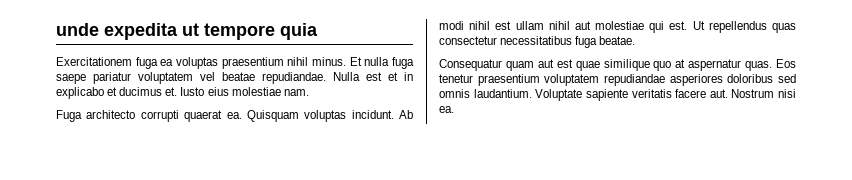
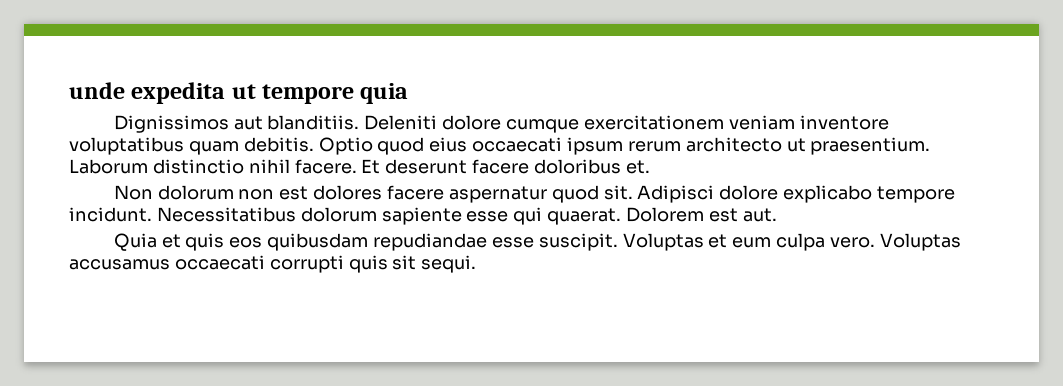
- Exercitationem fuga ea voluptas praesentium nihil minus. Et nulla fuga saepe pariatur voluptatem vel beatae repudiandae. Nulla est et in explicabo et ducimus et. Iusto eius molestiae nam.
- Fuga architecto corrupti quaerat ea. Quisquam voluptas incidunt. Ab modi nihil est ullam nihil aut molestiae qui est. Ut repellendus quas consectetur necessitatibus fuga beatae.
- Consequatur quam aut est quae similique quo at aspernatur quas. Eos tenetur praesentium voluptatem repudiandae asperiores doloribus sed omnis laudantium. Voluptate sapiente veritatis facere aut. Nostrum nisi ea.
+ Dignissimos aut blanditiis. Deleniti dolore cumque exercitationem veniam inventore voluptatibus quam debitis. Optio quod eius occaecati ipsum rerum architecto ut praesentium. Laborum distinctio nihil facere. Et deserunt facere doloribus et.
+ Non dolorum non est dolores facere aspernatur quod sit. Adipisci dolore explicabo tempore incidunt. Necessitatibus dolorum sapiente esse qui quaerat. Dolorem est aut.
+ Quia et quis eos quibusdam repudiandae esse suscipit. Voluptas et eum culpa vero. Voluptas accusamus occaecati corrupti quis sit sequi.

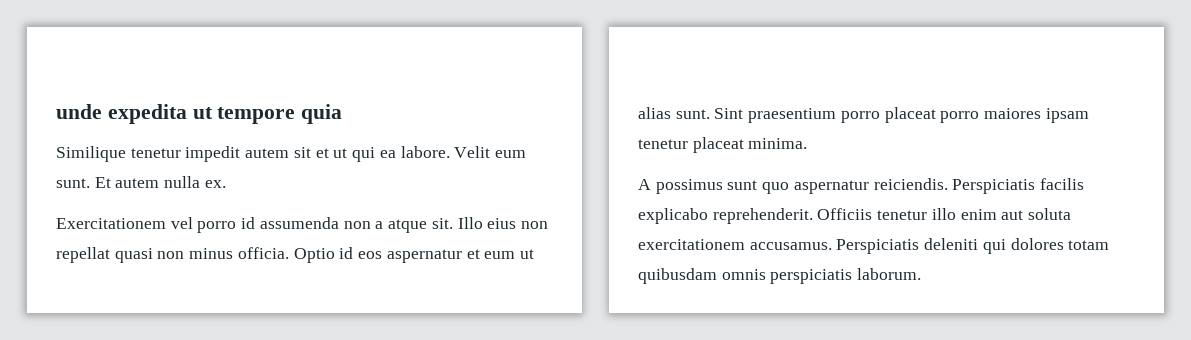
- Dignissimos aut blanditiis. Deleniti dolore cumque exercitationem veniam inventore voluptatibus quam debitis. Optio quod eius occaecati ipsum rerum architecto ut praesentium. Laborum distinctio nihil facere. Et deserunt facere doloribus et.
- Non dolorum non est dolores facere aspernatur quod sit. Adipisci dolore explicabo tempore incidunt. Necessitatibus dolorum sapiente esse qui quaerat. Dolorem est aut.
- Quia et quis eos quibusdam repudiandae esse suscipit. Voluptas et eum culpa vero. Voluptas accusamus occaecati corrupti quis sit sequi.
+ Similique tenetur impedit autem sit et ut qui ea labore. Velit eum sunt. Et autem nulla ex.
+ Exercitationem vel porro id assumenda non a atque sit. Illo eius non repellat quasi non minus officia. Optio id eos aspernatur et eum ut alias sunt. Sint praesentium porro placeat porro maiores ipsam tenetur placeat minima.
+ A possimus sunt quo aspernatur reiciendis. Perspiciatis facilis explicabo reprehenderit. Officiis tenetur illo enim aut soluta exercitationem accusamus. Perspiciatis deleniti qui dolores totam quibusdam omnis perspiciatis laborum.

